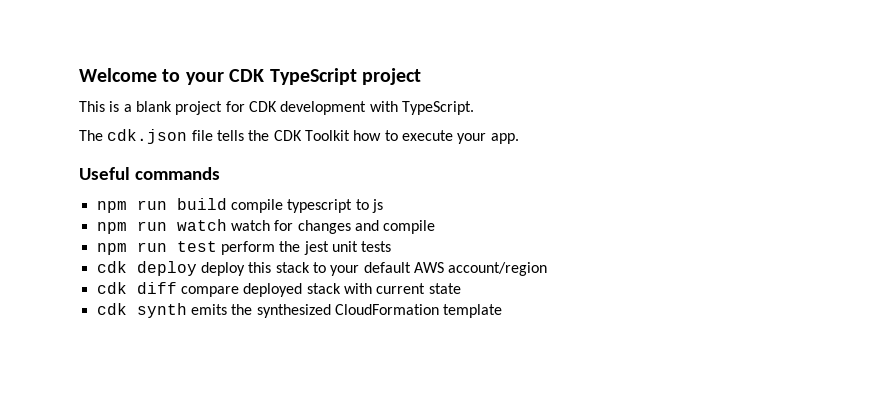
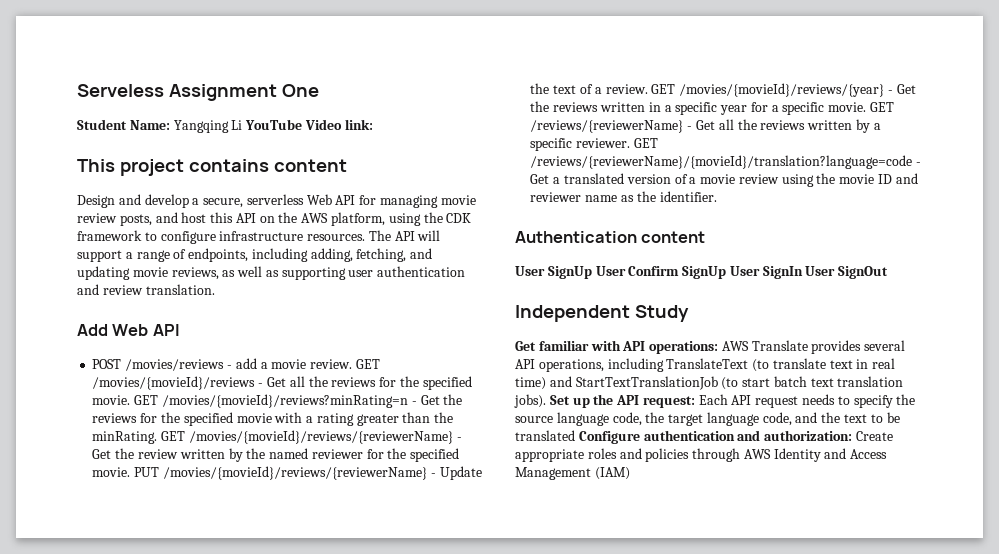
- Welcome to your CDK TypeScript project
- This is a blank project for CDK development with TypeScript.
- The cdk.json file tells the CDK Toolkit how to execute your app.
- Useful commands
- npm run build compile typescript to js
- npm run watch watch for changes and compile
- npm run test perform the jest unit tests
- cdk deploy deploy this stack to your default AWS account/region
- cdk diff compare deployed stack with current state
- cdk synth emits the synthesized CloudFormation template
+ Serveless Assignment One
+ Student Name: Yangqing Li YouTube Video link:
+ This project contains content
+ Design and develop a secure, serverless Web API for managing movie review posts, and host this API on the AWS platform, using the CDK framework to configure infrastructure resources. The API will support a range of endpoints, including adding, fetching, and updating movie reviews, as well as supporting user authentication and review translation.
+ Add Web API
+ POST /movies/reviews - add a movie review. GET /movies/{movieId}/reviews - Get all the reviews for the specified movie. GET /movies/{movieId}/reviews?minRating=n - Get the reviews for the specified movie with a rating greater than the minRating. GET /movies/{movieId}/reviews/{reviewerName} - Get the review written by the named reviewer for the specified movie. PUT /movies/{movieId}/reviews/{reviewerName} - Update the text of a review. GET /movies/{movieId}/reviews/{year} - Get the reviews written in a specific year for a specific movie. GET /reviews/{reviewerName} - Get all the reviews written by a specific reviewer. GET /reviews/{reviewerName}/{movieId}/translation?language=code - Get a translated version of a movie review using the movie ID and reviewer name as the identifier.
+ Authentication content
+ User SignUp User Confirm SignUp User SignIn User SignOut
+ Independent Study
+ Get familiar with API operations: AWS Translate provides several API operations, including TranslateText (to translate text in real time) and StartTextTranslationJob (to start batch text translation jobs). Set up the API request: Each API request needs to specify the source language code, the target language code, and the text to be translated Configure authentication and authorization: Create appropriate roles and policies through AWS Identity and Access Management (IAM)

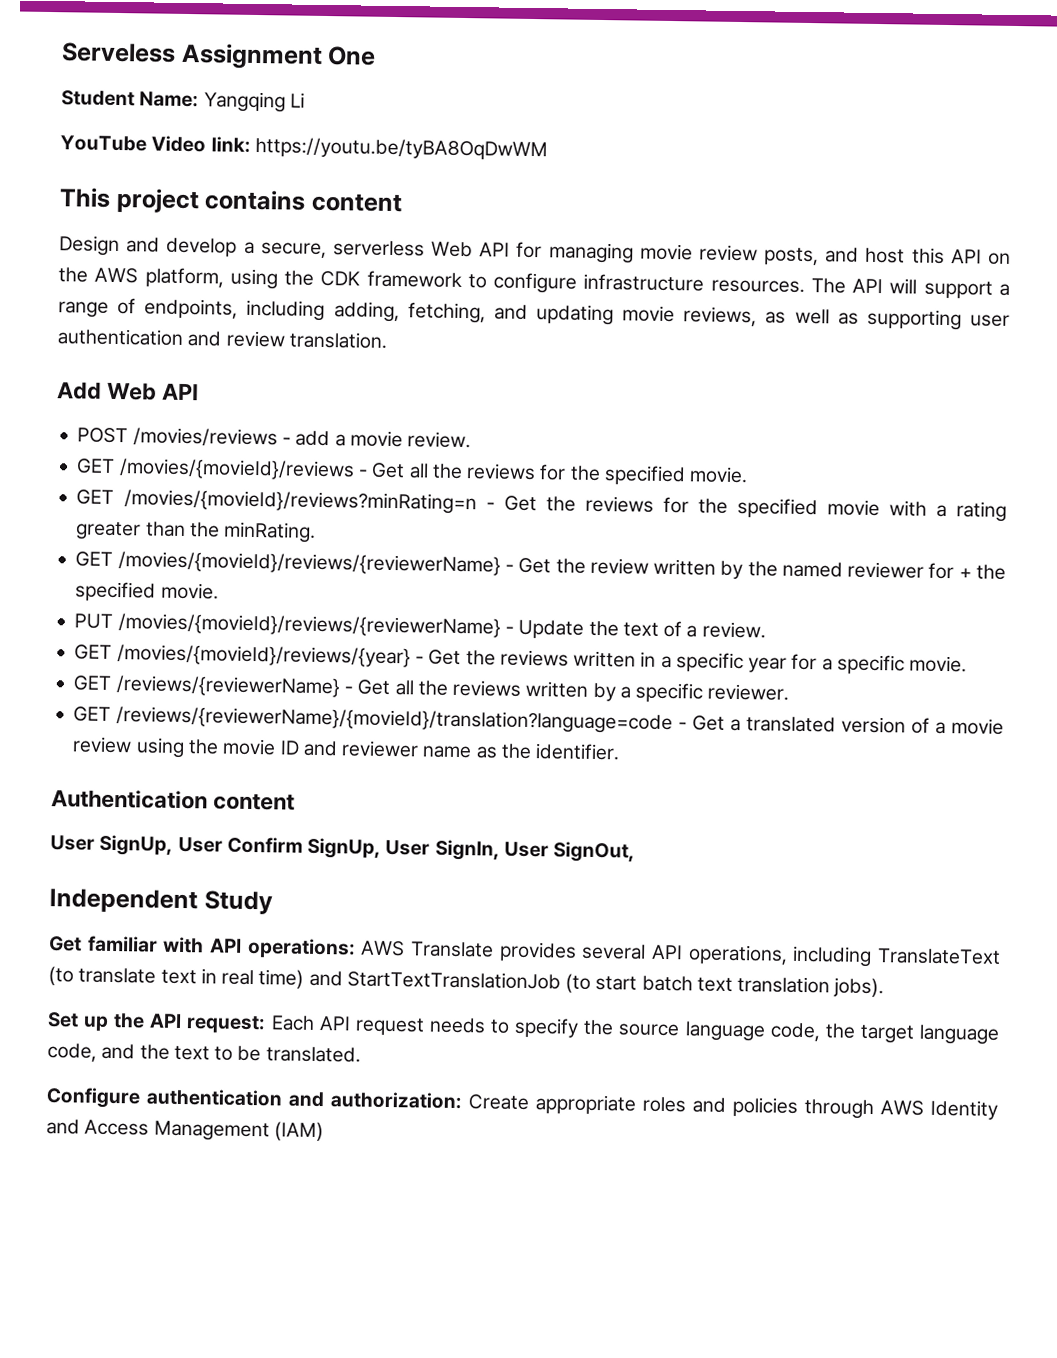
- Student Name: Yangqing Li YouTube Video link:
+ Student Name: Yangqing Li
+ YouTube Video link: https://youtu.be/tyBA8OqDwWM
- POST /movies/reviews - add a movie review. GET /movies/{movieId}/reviews - Get all the reviews for the specified movie. GET /movies/{movieId}/reviews?minRating=n - Get the reviews for the specified movie with a rating greater than the minRating. GET /movies/{movieId}/reviews/{reviewerName} - Get the review written by the named reviewer for the specified movie. PUT /movies/{movieId}/reviews/{reviewerName} - Update the text of a review. GET /movies/{movieId}/reviews/{year} - Get the reviews written in a specific year for a specific movie. GET /reviews/{reviewerName} - Get all the reviews written by a specific reviewer. GET /reviews/{reviewerName}/{movieId}/translation?language=code - Get a translated version of a movie review using the movie ID and reviewer name as the identifier.
+ POST /movies/reviews - add a movie review.
+ GET /movies/{movieId}/reviews - Get all the reviews for the specified movie.
+ GET /movies/{movieId}/reviews?minRating=n - Get the reviews for the specified movie with a rating greater than the minRating.
+ GET /movies/{movieId}/reviews/{reviewerName} - Get the review written by the named reviewer for + the specified movie.
+ PUT /movies/{movieId}/reviews/{reviewerName} - Update the text of a review.
+ GET /movies/{movieId}/reviews/{year} - Get the reviews written in a specific year for a specific movie.
+ GET /reviews/{reviewerName} - Get all the reviews written by a specific reviewer.
+ GET /reviews/{reviewerName}/{movieId}/translation?language=code - Get a translated version of a movie review using the movie ID and reviewer name as the identifier.
- User SignUp User Confirm SignUp User SignIn User SignOut
+ User SignUp, User Confirm SignUp, User SignIn, User SignOut,
- AWS Translate provides several API operations, including TranslateText (to translate text in real time) and StartTextTranslationJob (to start batch text translation jobs). Set up the API request:
+ AWS Translate provides several API operations, including TranslateText (to translate text in real time) and StartTextTranslationJob (to start batch text translation jobs).
+ Set up the API request:
- Each API request needs to specify the source language code, the target language code, and the text to be translated Configure authentication and authorization:
+ Each API request needs to specify the source language code, the target language code, and the text to be translated.
+ Configure authentication and authorization:

